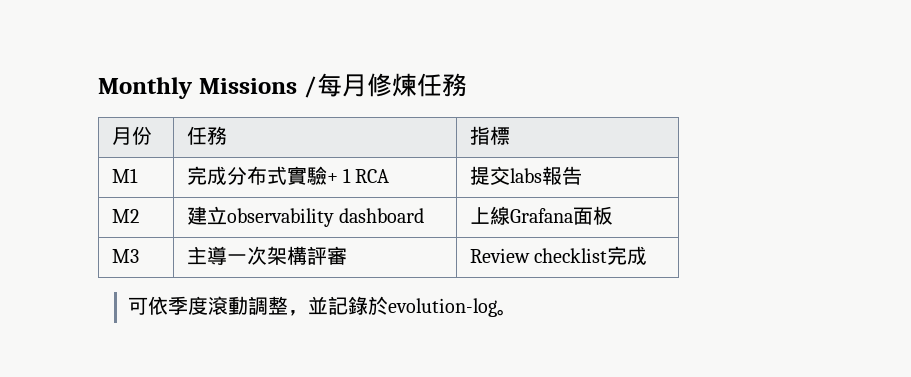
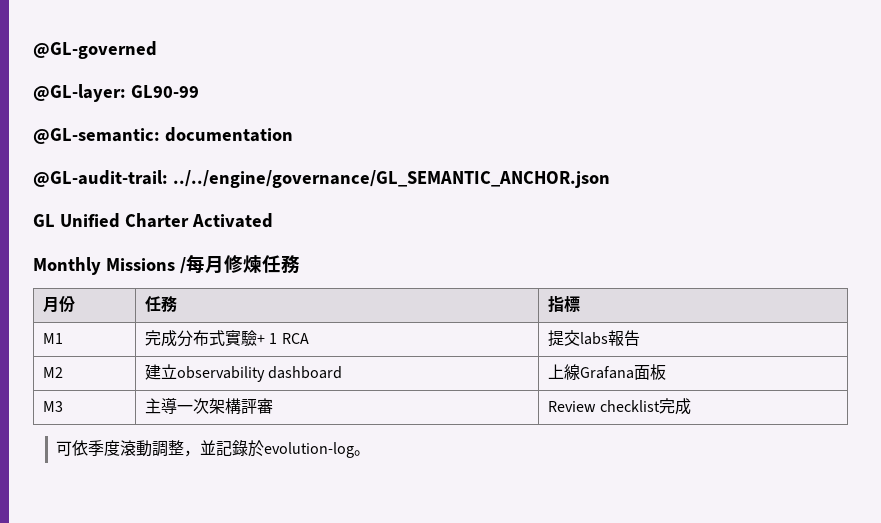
+ @GL-governed
+ @GL-layer: GL90-99
+ @GL-semantic: documentation
+ @GL-audit-trail: ../../engine/governance/GL_SEMANTIC_ANCHOR.json
+ GL Unified Charter Activated

